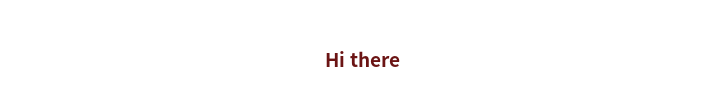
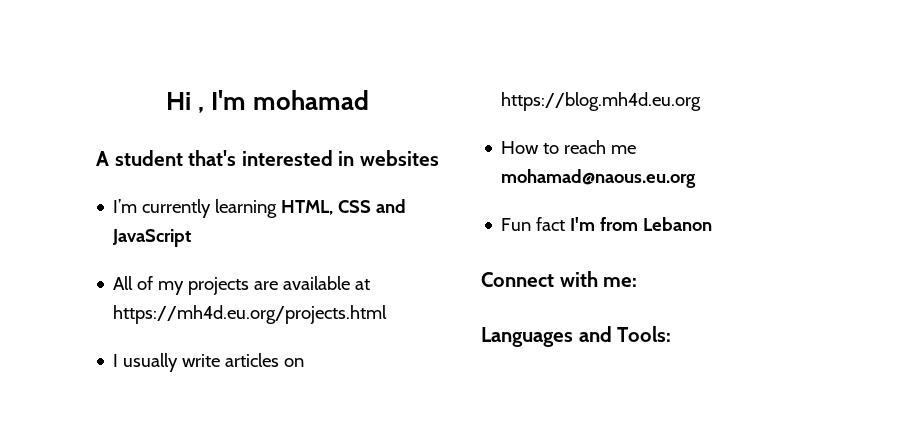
- Hi there
+ Hi , I'm mohamad
+ A student that's interested in websites
+ I’m currently learning HTML, CSS and JavaScript
+ All of my projects are available at https://mh4d.eu.org/projects.html
+ I usually write articles on https://blog.mh4d.eu.org
+ How to reach me mohamad@naous.eu.org
+ Fun fact I'm from Lebanon
+ Connect with me:
+ Languages and Tools:

